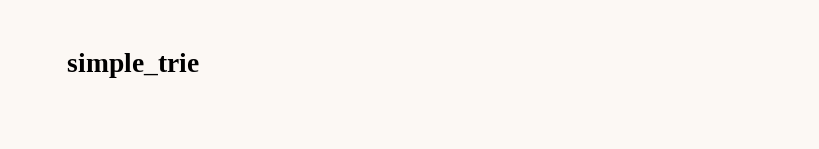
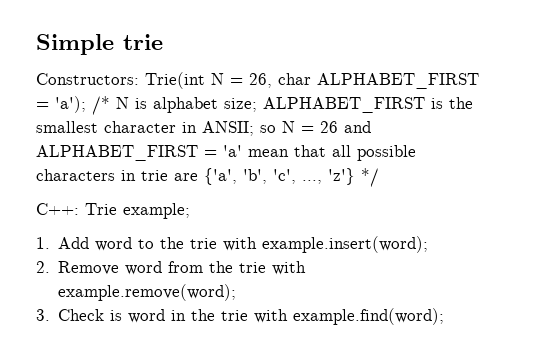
- simple_trie
+ Simple trie
+ Constructors: Trie(int N = 26, char ALPHABET_FIRST = 'a'); /* N is alphabet size; ALPHABET_FIRST is the smallest character in ANSII; so N = 26 and ALPHABET_FIRST = 'a' mean that all possible characters in trie are {'a', 'b', 'c', ..., 'z'} */
+ C++: Trie example;
+ 1. Add word to the trie with example.insert(word);
+ 2. Remove word from the trie with example.remove(word);
+ 3. Check is word in the trie with example.find(word);

